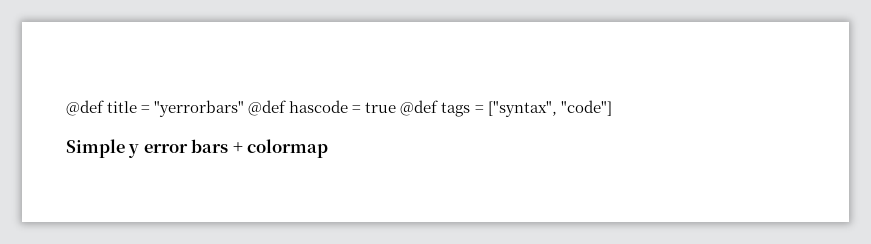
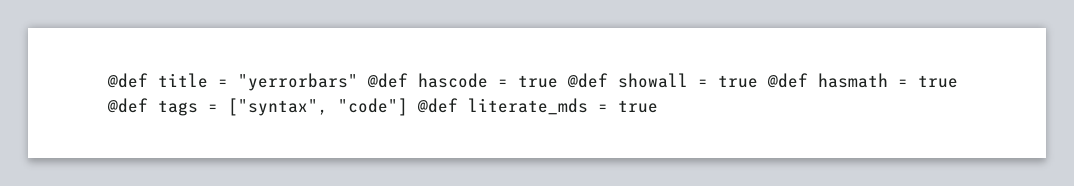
- @def title = "yerrorbars" @def hascode = true @def tags = ["syntax", "code"]
- Simple y error bars + colormap
+ @def title = "yerrorbars" @def hascode = true @def showall = true @def hasmath = true @def tags = ["syntax", "code"] @def literate_mds = true

